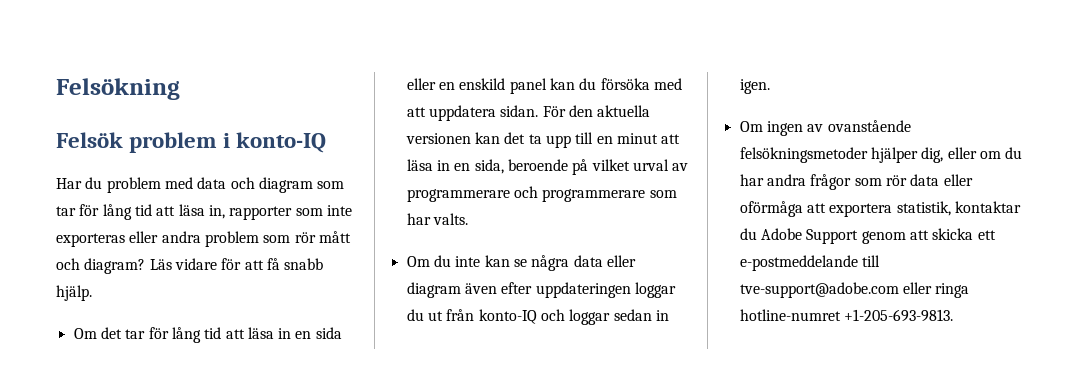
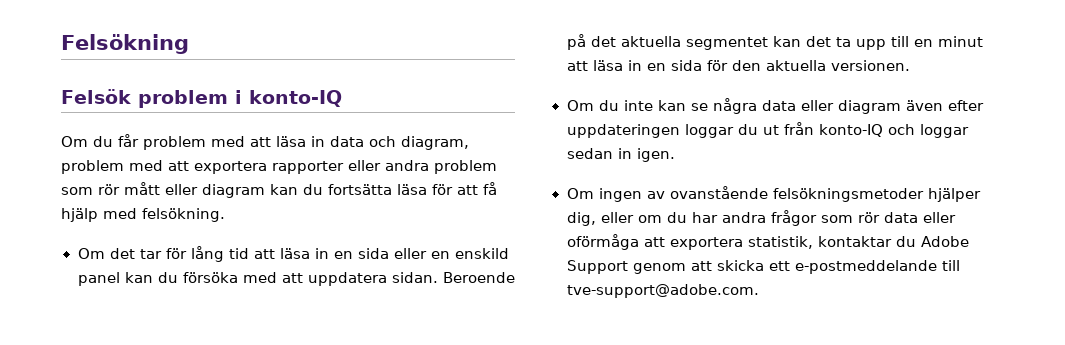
- Har du problem med data och diagram som tar för lång tid att läsa in, rapporter som inte exporteras eller andra problem som rör mått och diagram? Läs vidare för att få snabb hjälp.
+ Om du får problem med att läsa in data och diagram, problem med att exportera rapporter eller andra problem som rör mått eller diagram kan du fortsätta läsa för att få hjälp med felsökning.
- För den aktuella versionen kan det ta upp till en minut att läsa in en sida, beroende på vilket urval av programmerare och programmerare som har valts.
+ Beroende på det aktuella segmentet kan det ta upp till en minut att läsa in en sida för den aktuella versionen.
- Om ingen av ovanstående felsökningsmetoder hjälper dig, eller om du har andra frågor som rör data eller oförmåga att exportera statistik, kontaktar du Adobe Support genom att skicka ett e-postmeddelande till tve-support@adobe.com eller ringa hotline-numret +1-205-693-9813.
+ Om ingen av ovanstående felsökningsmetoder hjälper dig, eller om du har andra frågor som rör data eller oförmåga att exportera statistik, kontaktar du Adobe Support genom att skicka ett e-postmeddelande till tve-support@adobe.com.

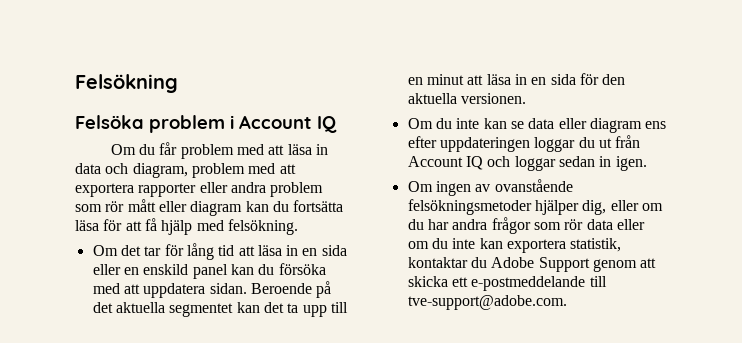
- Felsök problem i konto-IQ
+ Felsöka problem i Account IQ
- Om du inte kan se några data eller diagram även efter uppdateringen loggar du ut från konto-IQ och loggar sedan in igen.
+ Om du inte kan se data eller diagram ens efter uppdateringen loggar du ut från Account IQ och loggar sedan in igen.
- Om ingen av ovanstående felsökningsmetoder hjälper dig, eller om du har andra frågor som rör data eller oförmåga att exportera statistik, kontaktar du Adobe Support genom att skicka ett e-postmeddelande till tve-support@adobe.com.
+ Om ingen av ovanstående felsökningsmetoder hjälper dig, eller om du har andra frågor som rör data eller om du inte kan exportera statistik, kontaktar du Adobe Support genom att skicka ett e-postmeddelande till tve-support@adobe.com.

